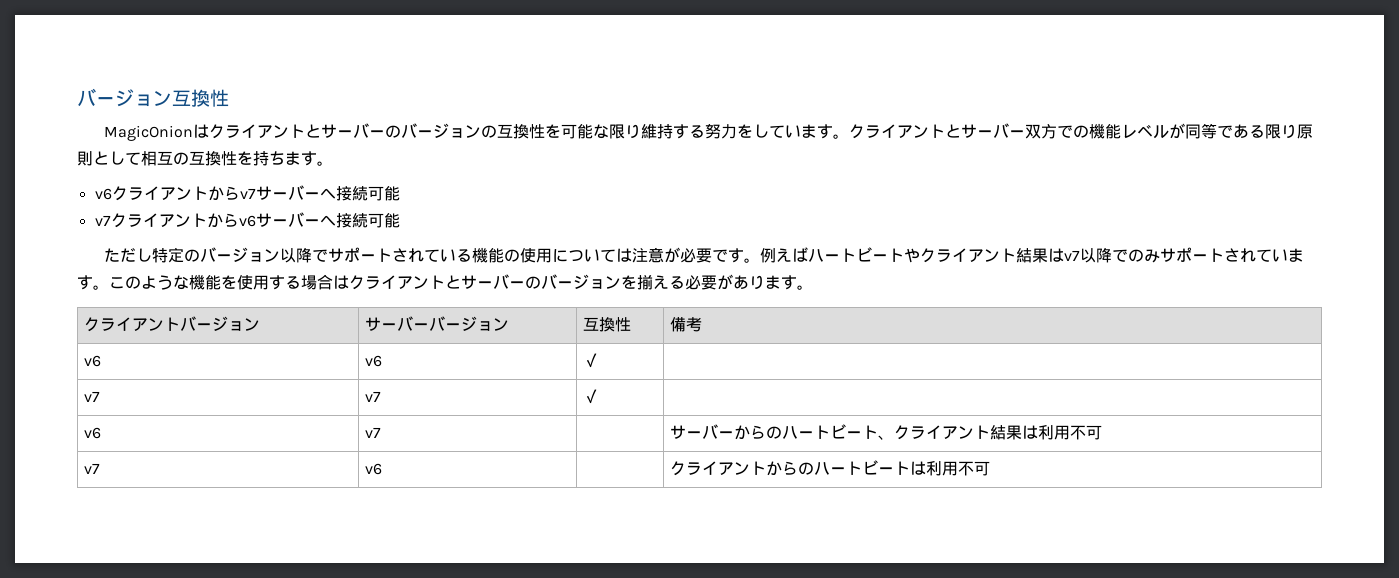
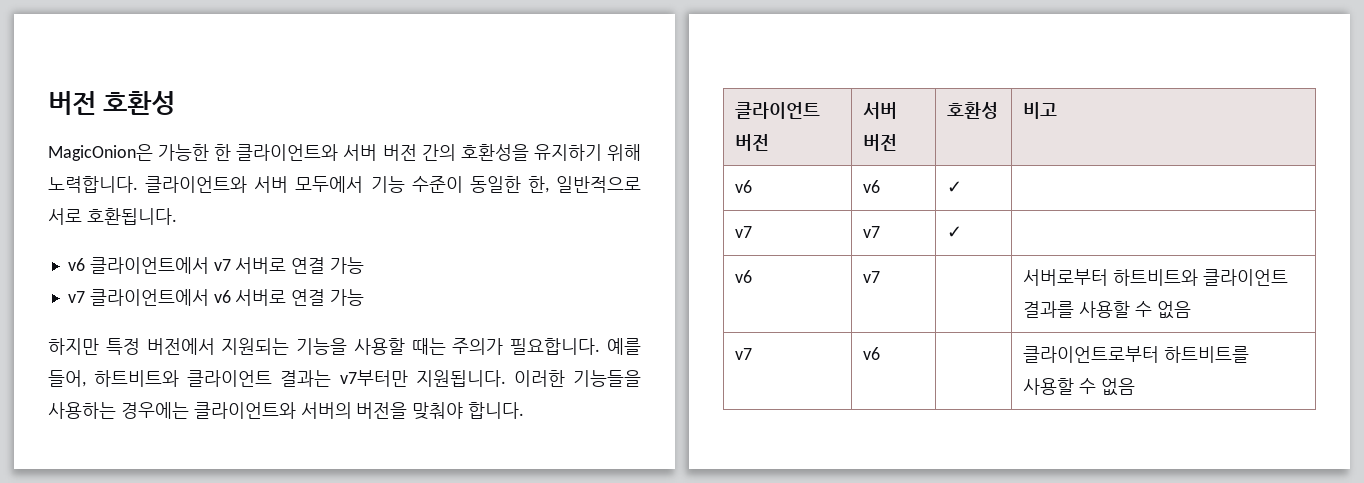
- バージョン互換性
- MagicOnionはクライアントとサーバーのバージョンの互換性を可能な限り維持する努力をしています。クライアントとサーバー双方での機能レベルが同等である限り原則として相互の互換性を持ちます。
- v6クライアントからv7サーバーへ接続可能
- v7クライアントからv6サーバーへ接続可能
- ただし特定のバージョン以降でサポートされている機能の使用については注意が必要です。例えばハートビートやクライアント結果はv7以降でのみサポートされています。このような機能を使用する場合はクライアントとサーバーのバージョンを揃える必要があります。
- クライアントバージョン | サーバーバージョン | 互換性 | 備考
+ 버전 호환성
+ MagicOnion은 가능한 한 클라이언트와 서버 버전 간의 호환성을 유지하기 위해 노력합니다. 클라이언트와 서버 모두에서 기능 수준이 동일한 한, 일반적으로 서로 호환됩니다.
+ v6 클라이언트에서 v7 서버로 연결 가능
+ v7 클라이언트에서 v6 서버로 연결 가능
+ 하지만 특정 버전에서 지원되는 기능을 사용할 때는 주의가 필요합니다. 예를 들어, 하트비트와 클라이언트 결과는 v7부터만 지원됩니다. 이러한 기능들을 사용하는 경우에는 클라이언트와 서버의 버전을 맞춰야 합니다.
+ 클라이언트 버전 | 서버 버전 | 호환성 | 비고
- v6 | v7 | | サーバーからのハートビート、クライアント結果は利用不可
- v7 | v6 | | クライアントからのハートビートは利用不可
+ v6 | v7 | | 서버로부터 하트비트와 클라이언트 결과를 사용할 수 없음
+ v7 | v6 | | 클라이언트로부터 하트비트를 사용할 수 없음

